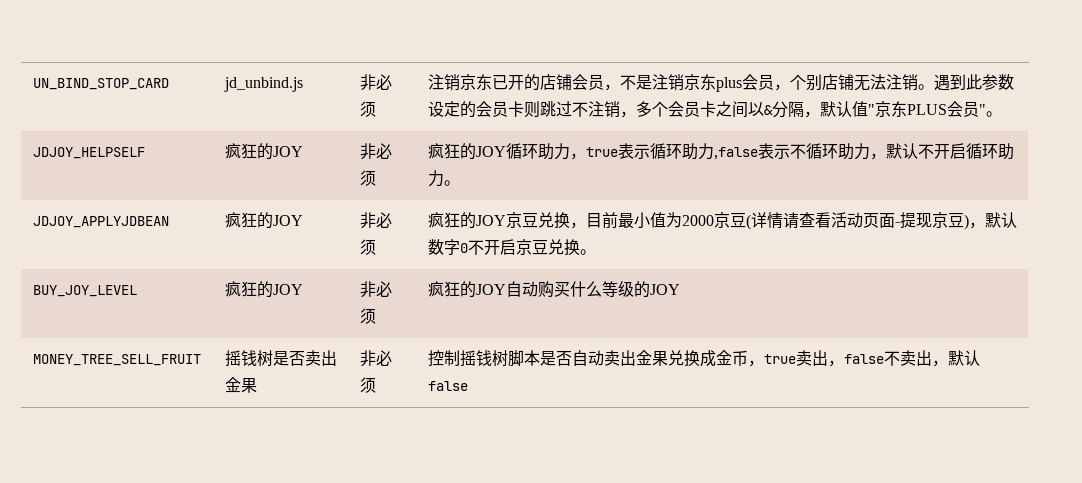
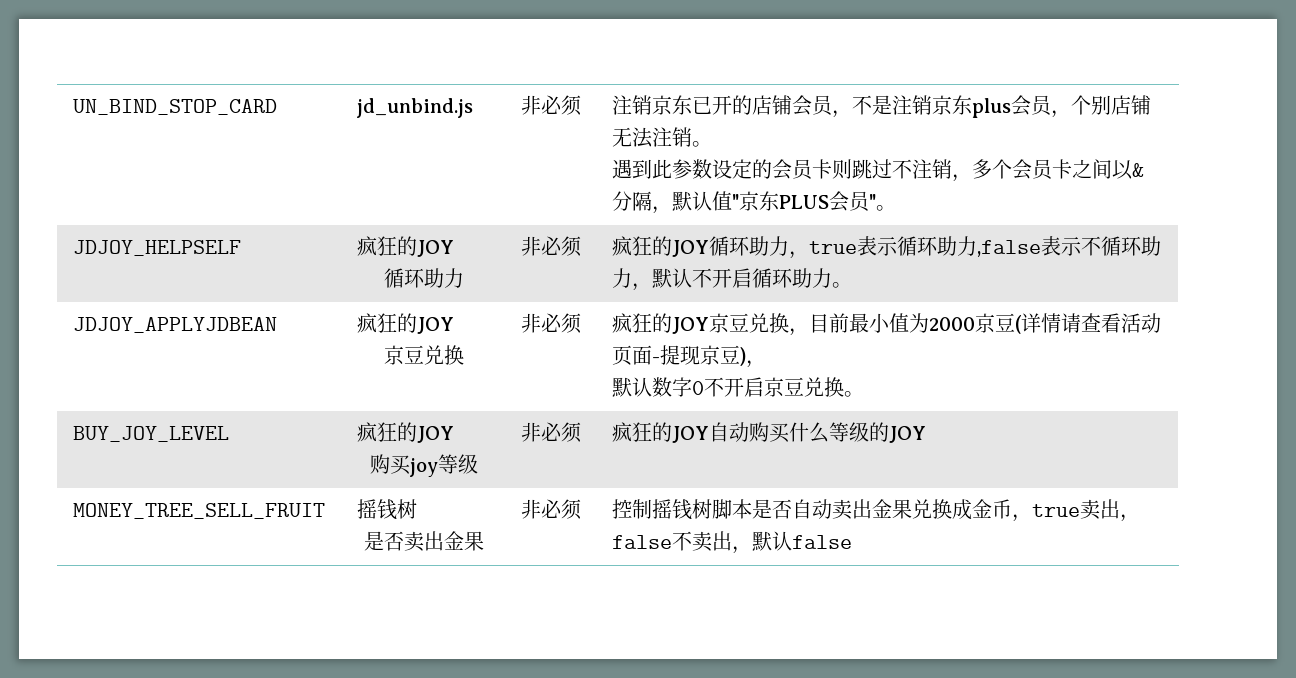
- 注销京东已开的店铺会员，不是注销京东plus会员，个别店铺无法注销。遇到此参数设定的会员卡则跳过不注销，多个会员卡之间以&分隔，默认值"京东PLUS会员"。
+ 注销京东已开的店铺会员，不是注销京东plus会员，个别店铺无法注销。
+ 遇到此参数设定的会员卡则跳过不注销，多个会员卡之间以&分隔，默认值"京东PLUS会员"。
- JDJOY_HELPSELF | 疯狂的JOY | 非必须 | 疯狂的JOY循环助力，true表示循环助力,false表示不循环助力，默认不开启循环助力。
+ JDJOY_HELPSELF | 疯狂的JOY
+ 循环助力 | 非必须 | 疯狂的JOY循环助力，true表示循环助力,false表示不循环助力，默认不开启循环助力。
- JDJOY_APPLYJDBEAN | 疯狂的JOY | 非必须 | 疯狂的JOY京豆兑换，目前最小值为2000京豆(详情请查看活动页面-提现京豆)，默认数字0不开启京豆兑换。
+ JDJOY_APPLYJDBEAN | 疯狂的JOY
+ 京豆兑换 | 非必须 | 疯狂的JOY京豆兑换，目前最小值为2000京豆(详情请查看活动页面-提现京豆)，
+ 默认数字0不开启京豆兑换。
- BUY_JOY_LEVEL | 疯狂的JOY | 非必须 | 疯狂的JOY自动购买什么等级的JOY
+ BUY_JOY_LEVEL | 疯狂的JOY
+ 购买joy等级 | 非必须 | 疯狂的JOY自动购买什么等级的JOY
- MONEY_TREE_SELL_FRUIT | 摇钱树是否卖出金果 | 非必须 | 控制摇钱树脚本是否自动卖出金果兑换成金币，true卖出，false不卖出，默认false
+ MONEY_TREE_SELL_FRUIT | 摇钱树
+ 是否卖出金果 | 非必须 | 控制摇钱树脚本是否自动卖出金果兑换成金币，true卖出，false不卖出，默认false

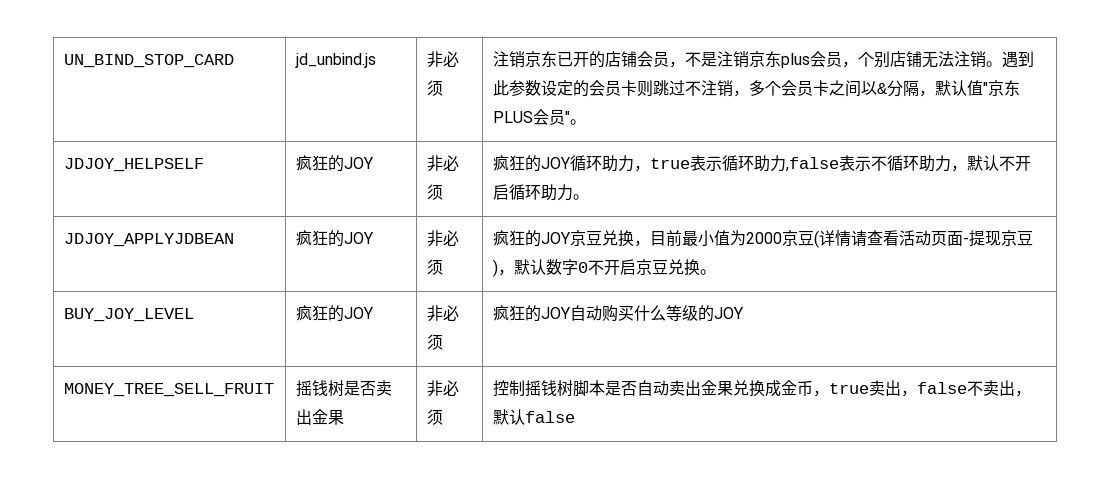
- 注销京东已开的店铺会员，不是注销京东plus会员，个别店铺无法注销。
- 遇到此参数设定的会员卡则跳过不注销，多个会员卡之间以&分隔，默认值"京东PLUS会员"。
+ 注销京东已开的店铺会员，不是注销京东plus会员，个别店铺无法注销。遇到此参数设定的会员卡则跳过不注销，多个会员卡之间以&分隔，默认值"京东PLUS会员"。
- JDJOY_HELPSELF | 疯狂的JOY
- 循环助力 | 非必须 | 疯狂的JOY循环助力，true表示循环助力,false表示不循环助力，默认不开启循环助力。
+ JDJOY_HELPSELF | 疯狂的JOY | 非必须 | 疯狂的JOY循环助力，true表示循环助力,false表示不循环助力，默认不开启循环助力。
- JDJOY_APPLYJDBEAN | 疯狂的JOY
- 京豆兑换 | 非必须 | 疯狂的JOY京豆兑换，目前最小值为2000京豆(详情请查看活动页面-提现京豆)，
- 默认数字0不开启京豆兑换。
+ JDJOY_APPLYJDBEAN | 疯狂的JOY | 非必须 | 疯狂的JOY京豆兑换，目前最小值为2000京豆(详情请查看活动页面-提现京豆)，默认数字0不开启京豆兑换。
- BUY_JOY_LEVEL | 疯狂的JOY
- 购买joy等级 | 非必须 | 疯狂的JOY自动购买什么等级的JOY
+ BUY_JOY_LEVEL | 疯狂的JOY | 非必须 | 疯狂的JOY自动购买什么等级的JOY
- MONEY_TREE_SELL_FRUIT | 摇钱树
- 是否卖出金果 | 非必须 | 控制摇钱树脚本是否自动卖出金果兑换成金币，true卖出，false不卖出，默认false
+ MONEY_TREE_SELL_FRUIT | 摇钱树是否卖出金果 | 非必须 | 控制摇钱树脚本是否自动卖出金果兑换成金币，true卖出，false不卖出，默认false

